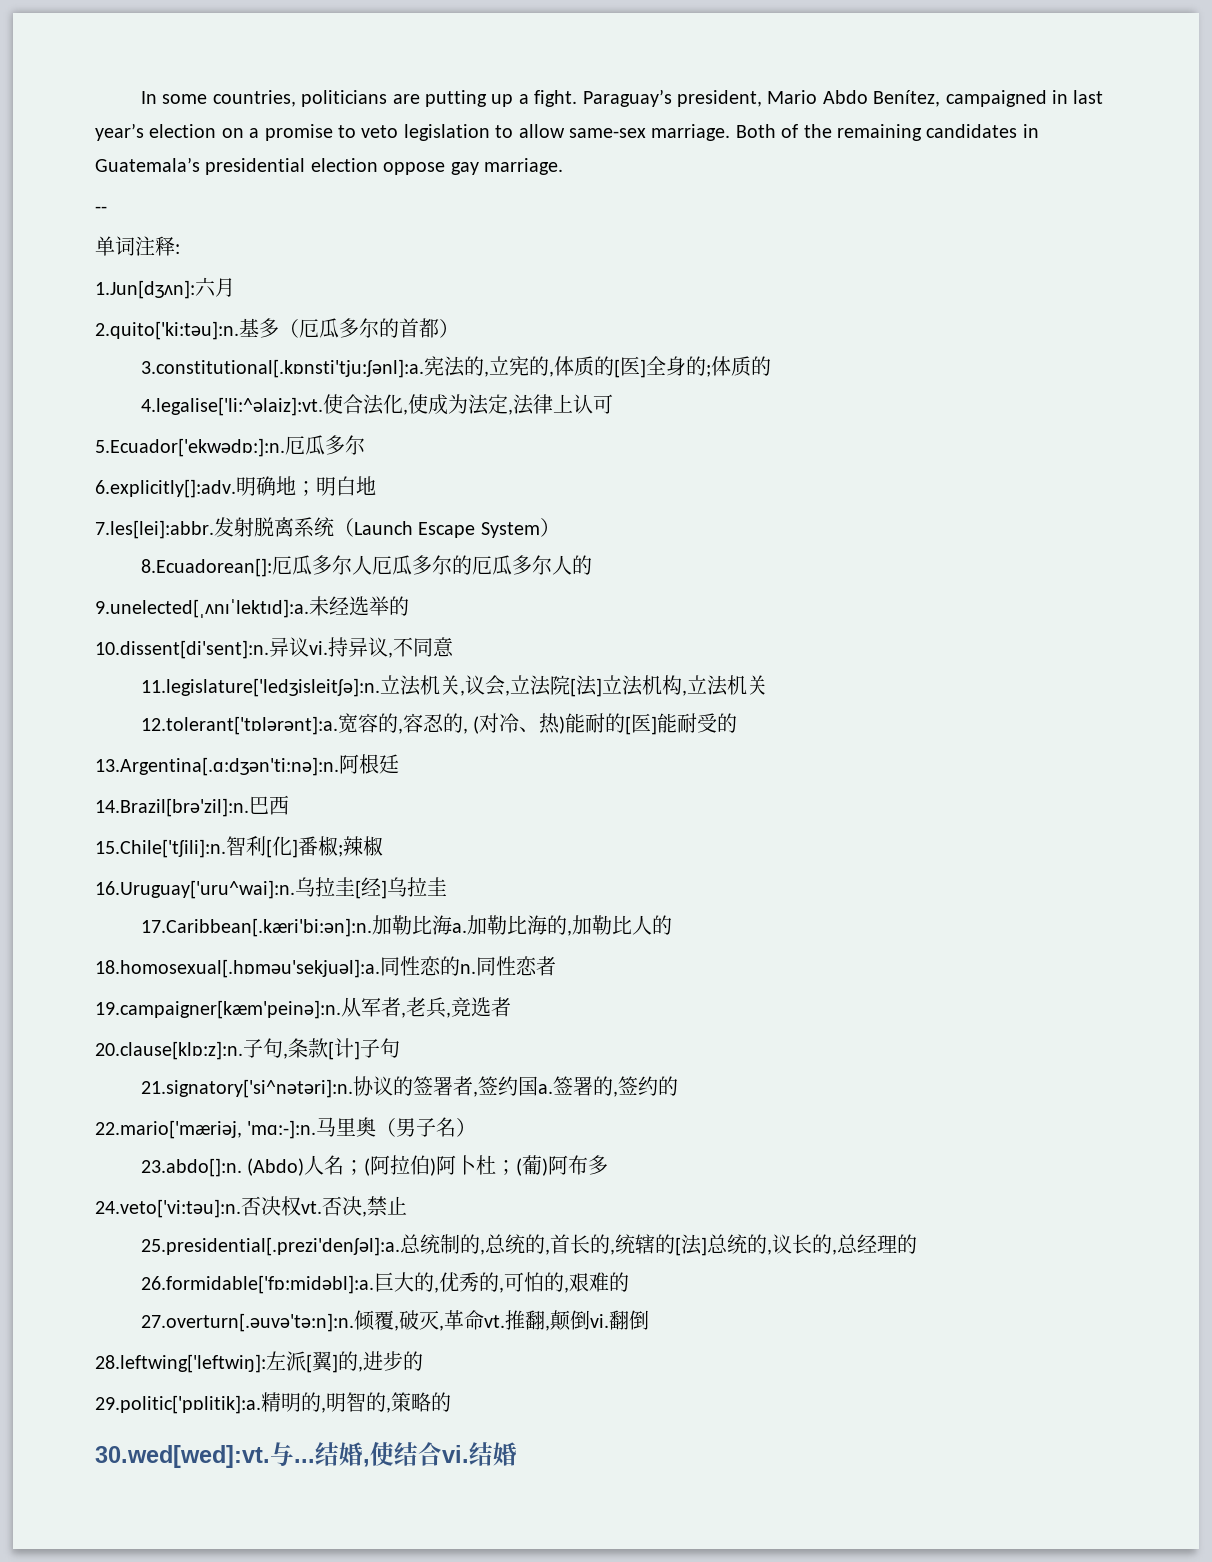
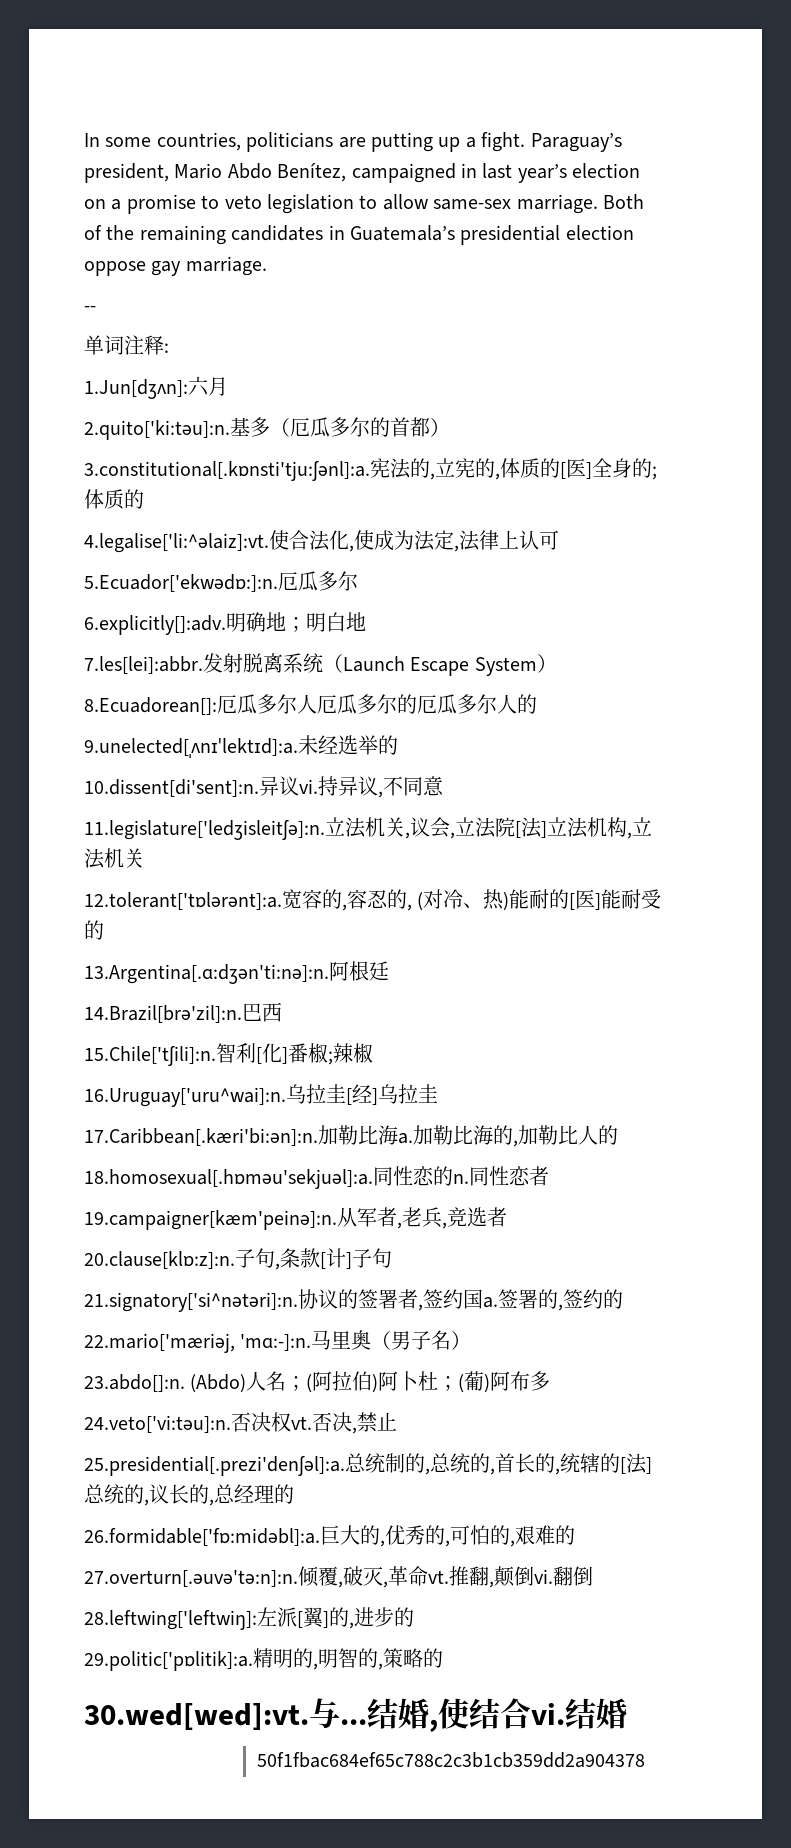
+ 50f1fbac684ef65c788c2c3b1cb359dd2a904378

